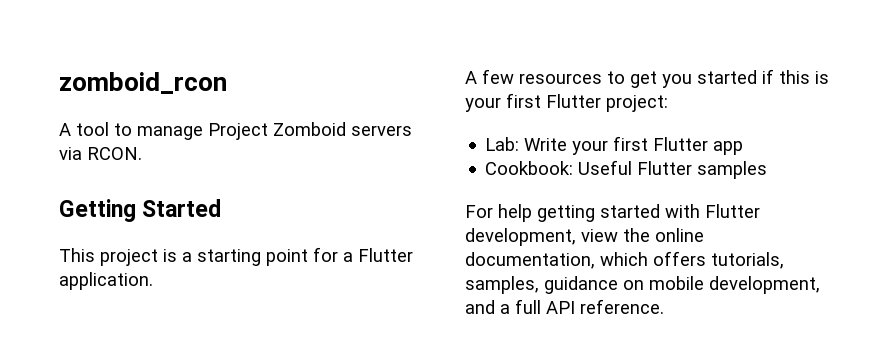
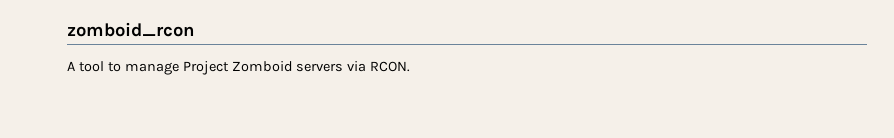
- Getting Started
- This project is a starting point for a Flutter application.
- A few resources to get you started if this is your first Flutter project:
- Lab: Write your first Flutter app
- Cookbook: Useful Flutter samples
- For help getting started with Flutter development, view the online documentation, which offers tutorials, samples, guidance on mobile development, and a full API reference.

